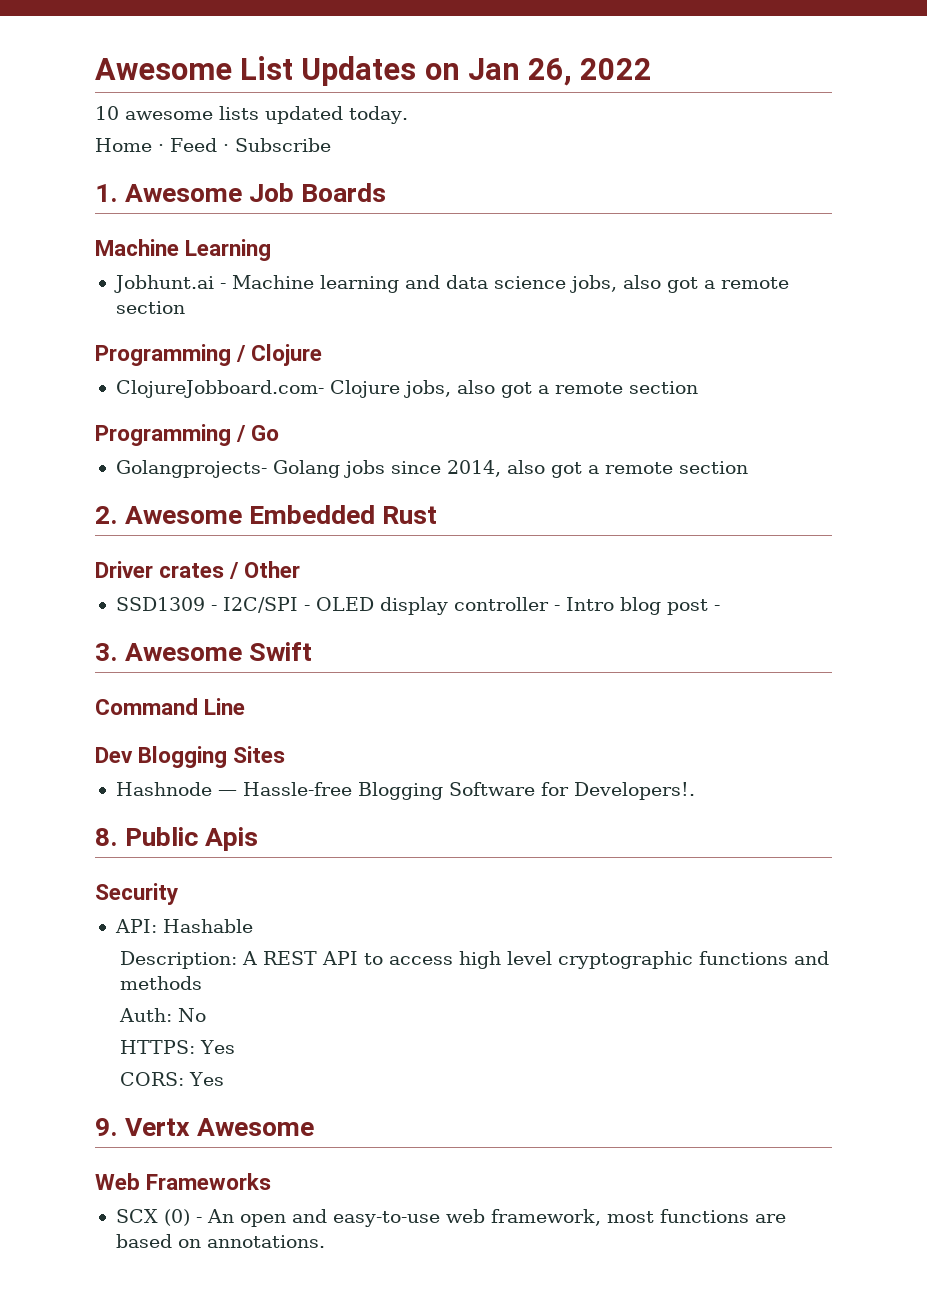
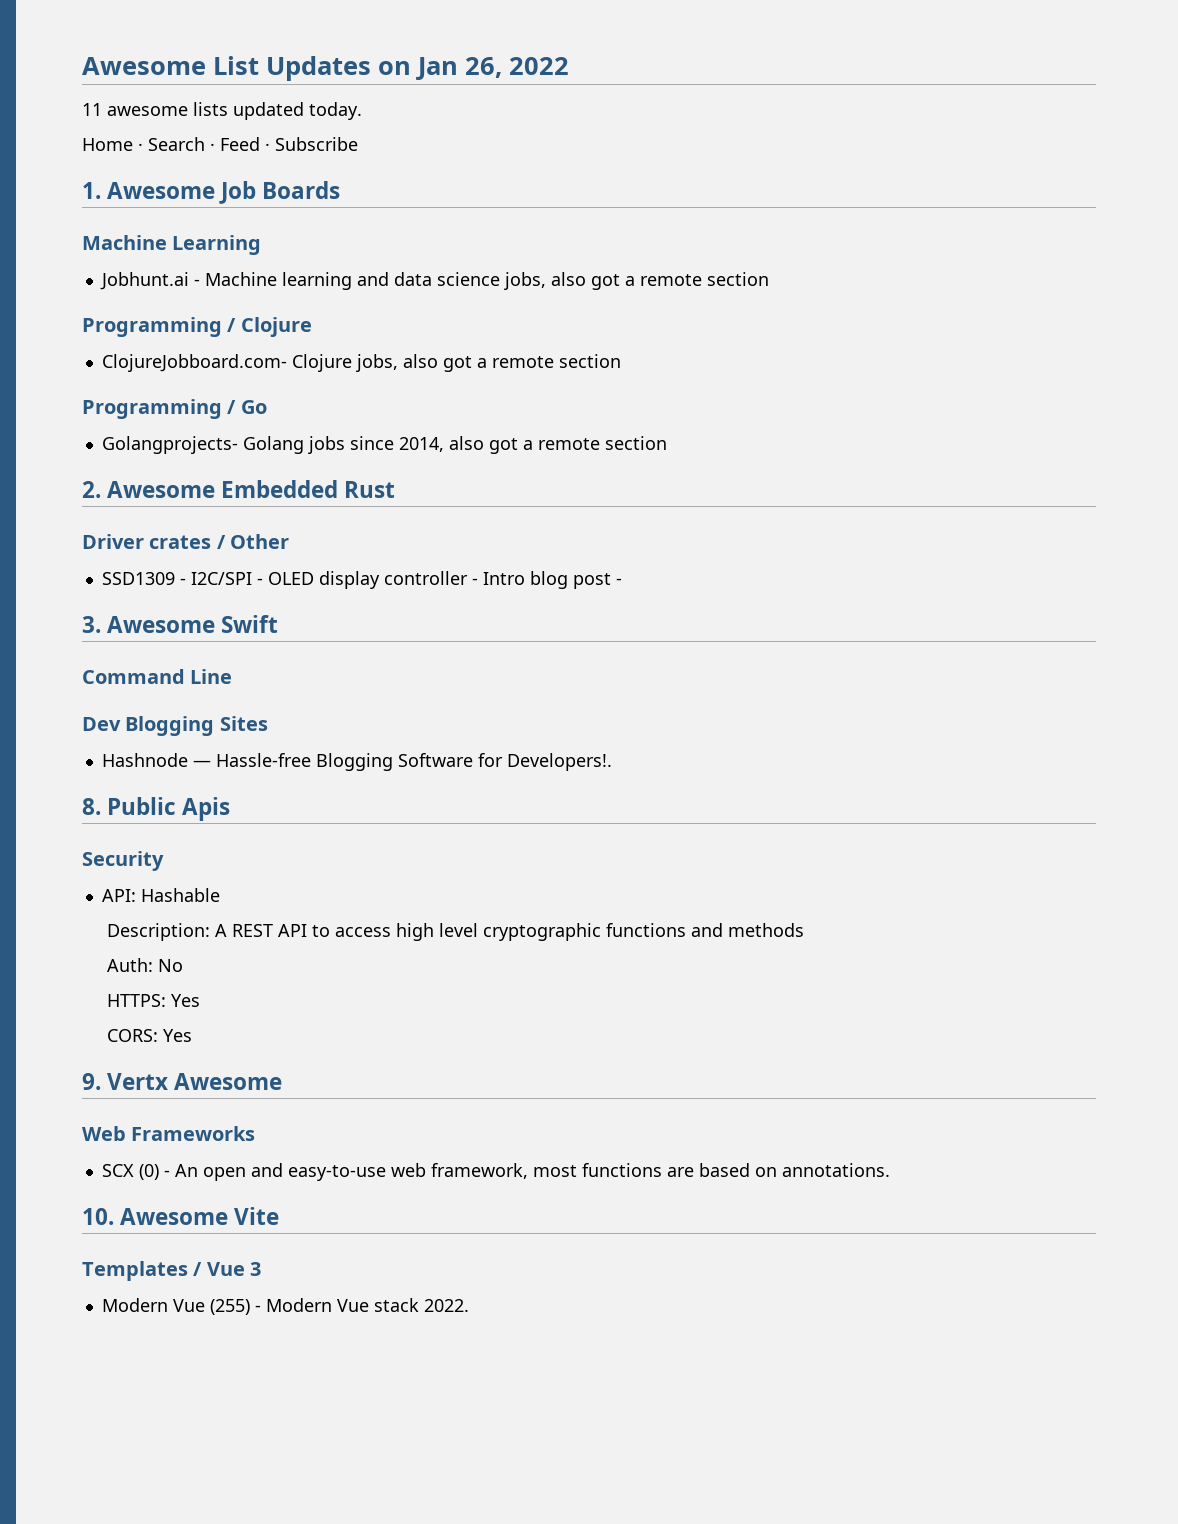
- 10 awesome lists updated today.
+ 11 awesome lists updated today.
- Home · Feed · Subscribe
+ Home · Search · Feed · Subscribe
+ 10. Awesome Vite
+ Templates / Vue 3
+ Modern Vue (255) - Modern Vue stack 2022.

